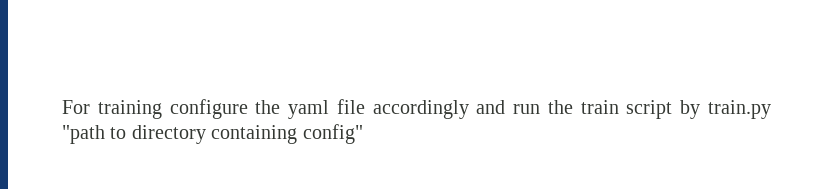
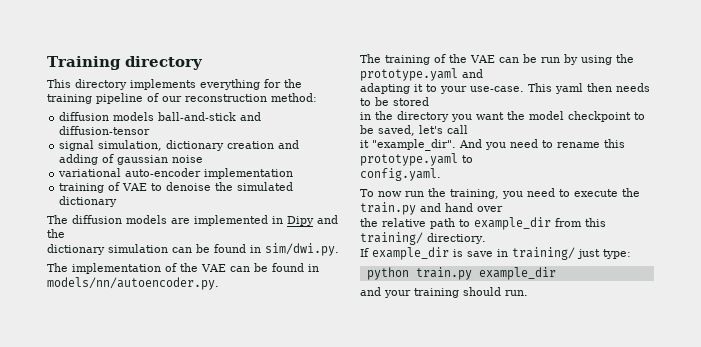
- For training configure the yaml file accordingly and run the train script by train.py "path to directory containing config"
+ Training directory
+ This directory implements everything for the training pipeline of our reconstruction method:
+ diffusion models ball-and-stick and diffusion-tensor
+ signal simulation, dictionary creation and adding of gaussian noise
+ variational auto-encoder implementation
+ training of VAE to denoise the simulated dictionary
+ The diffusion models are implemented in Dipy and the
+ dictionary simulation can be found in sim/dwi.py.
+ The implementation of the VAE can be found in models/nn/autoencoder.py.
+ The training of the VAE can be run by using the prototype.yaml and
+ adapting it to your use-case. This yaml then needs to be stored
+ in the directory you want the model checkpoint to be saved, let's call
+ it "example_dir". And you need to rename this prototype.yaml to
+ config.yaml.
+ To now run the training, you need to execute the train.py and hand over
+ the relative path to example_dir from this training/ directiory.
+ If example_dir is save in training/ just type:
+ python train.py example_dir
+ and your training should run.

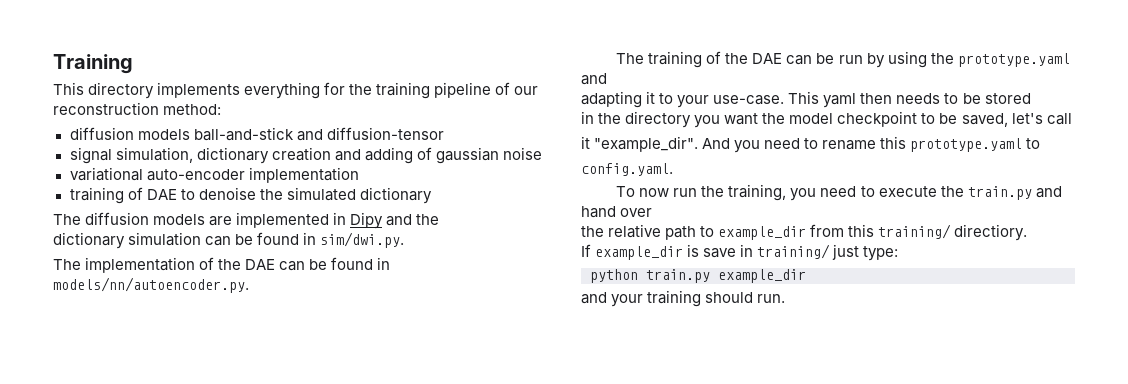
- Training directory
+ Training
- training of VAE to denoise the simulated dictionary
+ training of DAE to denoise the simulated dictionary
- The implementation of the VAE can be found in models/nn/autoencoder.py.
+ The implementation of the DAE can be found in models/nn/autoencoder.py.
- The training of the VAE can be run by using the prototype.yaml and
+ The training of the DAE can be run by using the prototype.yaml and

